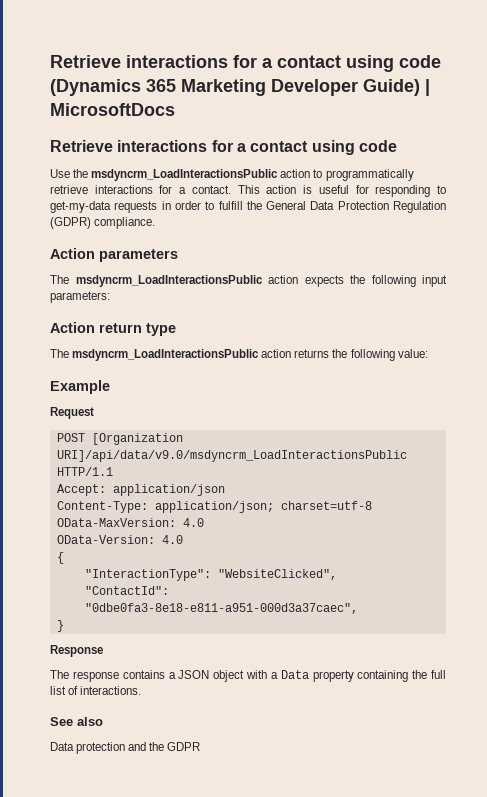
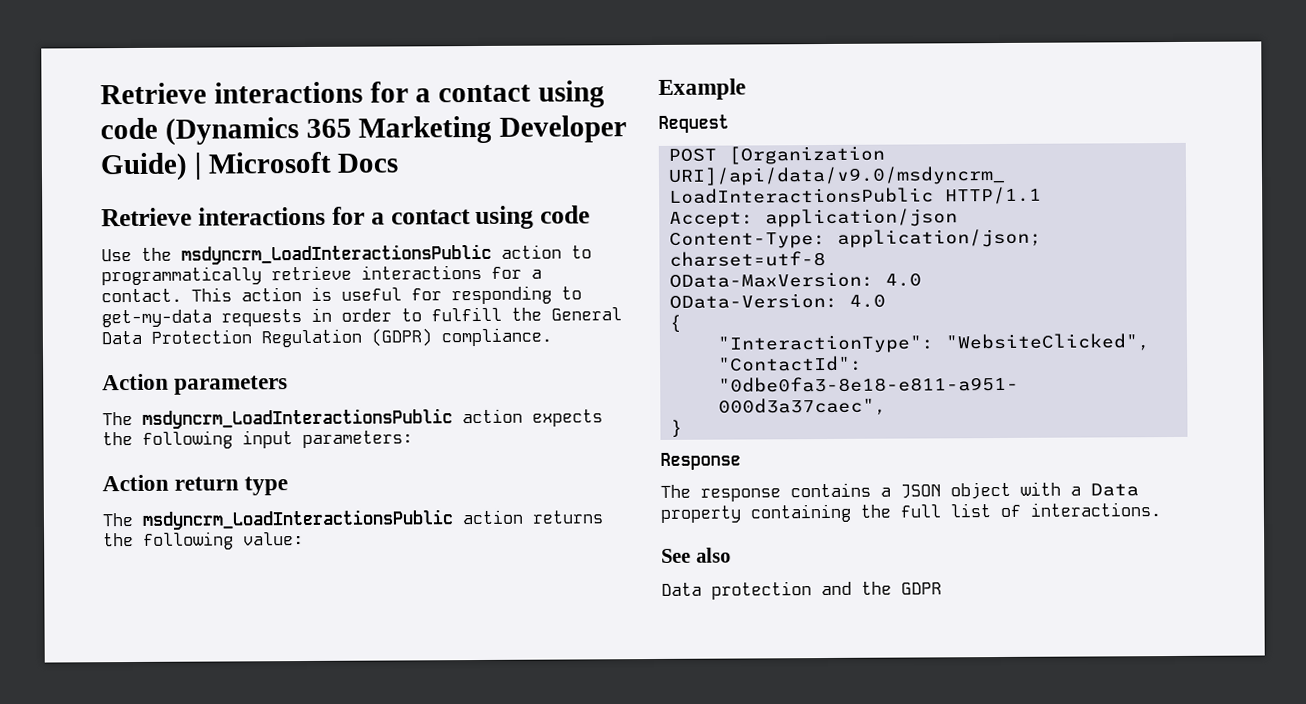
- Retrieve interactions for a contact using code (Dynamics 365 Marketing Developer Guide) | MicrosoftDocs
+ Retrieve interactions for a contact using code (Dynamics 365 Marketing Developer Guide) | Microsoft Docs

